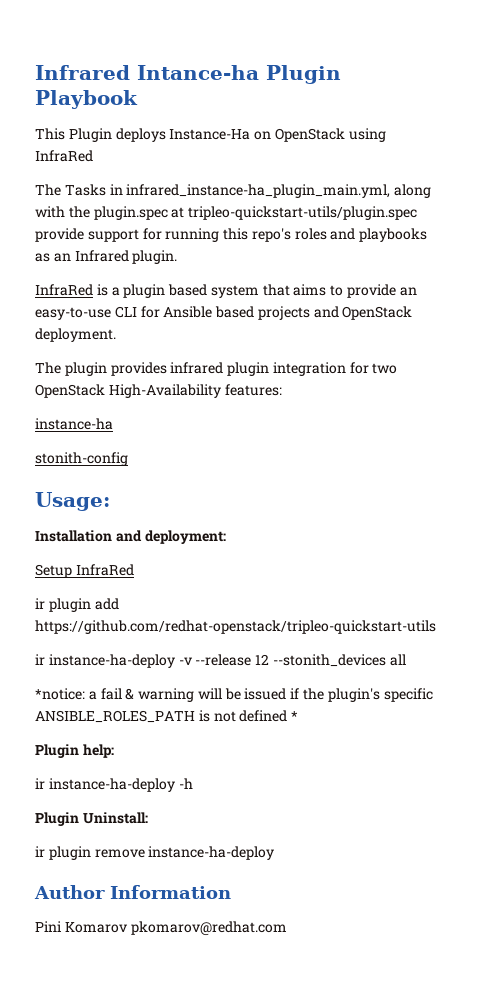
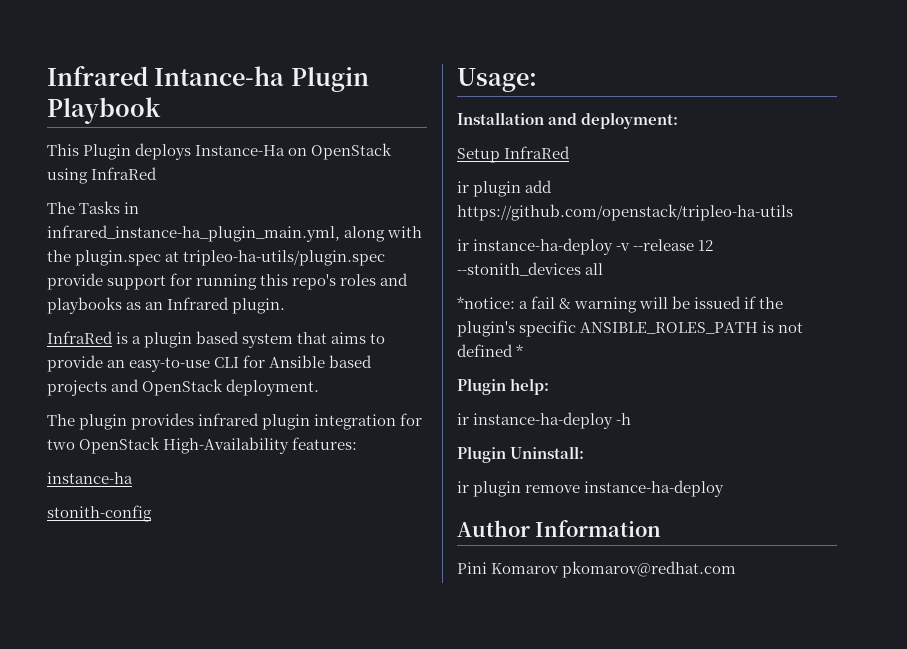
- The Tasks in infrared_instance-ha_plugin_main.yml, along with the plugin.spec at tripleo-quickstart-utils/plugin.spec provide support for running this repo's roles and playbooks as an Infrared plugin.
+ The Tasks in infrared_instance-ha_plugin_main.yml, along with the plugin.spec at tripleo-ha-utils/plugin.spec provide support for running this repo's roles and playbooks as an Infrared plugin.
- ir plugin add https://github.com/redhat-openstack/tripleo-quickstart-utils
+ ir plugin add https://github.com/openstack/tripleo-ha-utils

